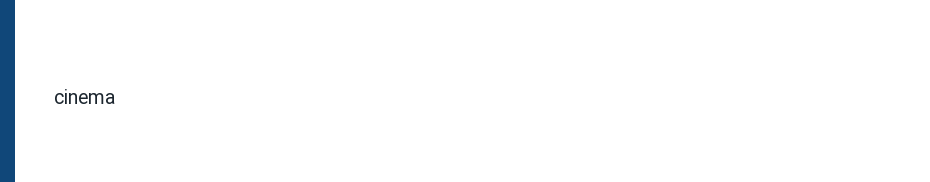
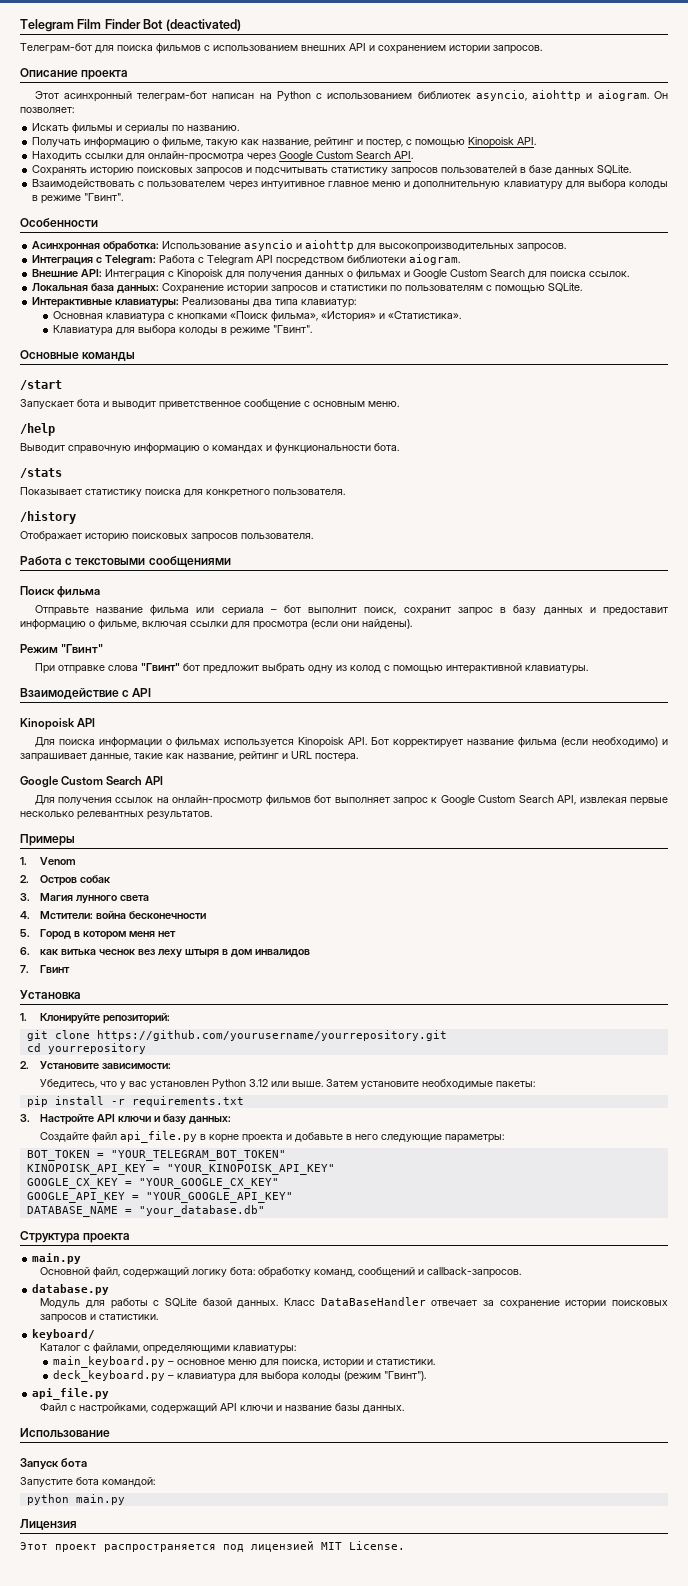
- cinema
+ Telegram Film Finder Bot (deactivated)
+ Телеграм-бот для поиска фильмов с использованием внешних API и сохранением истории запросов.
+ Описание проекта
+ Этот асинхронный телеграм-бот написан на Python с использованием библиотек asyncio, aiohttp и aiogram. Он позволяет:
+ Искать фильмы и сериалы по названию.
+ Получать информацию о фильме, такую как название, рейтинг и постер, с помощью Kinopoisk API.
+ Находить ссылки для онлайн-просмотра через Google Custom Search API.
+ Сохранять историю поисковых запросов и подсчитывать статистику запросов пользователей в базе данных SQLite.
+ Взаимодействовать с пользователем через интуитивное главное меню и дополнительную клавиатуру для выбора колоды в режиме "Гвинт".
+ Особенности
+ Асинхронная обработка: Использование asyncio и aiohttp для высокопроизводительных запросов.
+ Интеграция с Telegram: Работа с Telegram API посредством библиотеки aiogram.
+ Внешние API: Интеграция с Kinopoisk для получения данных о фильмах и Google Custom Search для поиска ссылок.
+ Локальная база данных: Сохранение истории запросов и статистики по пользователям с помощью SQLite.
+ Интерактивные клавиатуры: Реализованы два типа клавиатур:
+ Основная клавиатура с кнопками «Поиск фильма», «История» и «Статистика».
+ Клавиатура для выбора колоды в режиме "Гвинт".
+ Основные команды
+ /start
+ Запускает бота и выводит приветственное сообщение с основным меню.
+ /help
+ Выводит справочную информацию о командах и функциональности бота.
+ /stats
+ Показывает статистику поиска для конкретного пользователя.
+ /history
+ Отображает историю поисковых запросов пользователя.
+ Работа с текстовыми сообщениями
+ Поиск фильма
+ Отправьте название фильма или сериала – бот выполнит поиск, сохранит запрос в базу данных и предоставит информацию о фильме, включая ссылки для просмотра (если они найдены).
+ Режим "Гвинт"
+ При отправке слова "Гвинт" бот предложит выбрать одну из колод с помощью интерактивной клавиатуры.
+ Взаимодействие с API
+ Kinopoisk API
+ Для поиска информации о фильмах используется Kinopoisk API. Бот корректирует название фильма (если необходимо) и запрашивает данные, такие как название, рейтинг и URL постера.
+ Google Custom Search API
+ Для получения ссылок на онлайн-просмотр фильмов бот выполняет запрос к Google Custom Search API, извлекая первые несколько релевантных результатов.
+ Примеры
+ 1. Venom
+ 2. Остров собак
+ 3. Магия лунного света
+ 4. Мстители: война бесконечности
+ 5. Город в котором меня нет
+ 6. как витька чеснок вез леху штыря в дом инвалидов
+ 7. Гвинт
+ Установка
+ 1. Клонируйте репозиторий:
+ git clone https://github.com/yourusername/yourrepository.git
+ cd yourrepository
+ 2. Установите зависимости:
+ Убедитесь, что у вас установлен Python 3.12 или выше. Затем установите необходимые пакеты:
+ pip install -r requirements.txt
+ 3. Настройте API ключи и базу данных:
+ Создайте файл api_file.py в корне проекта и добавьте в него следующие параметры:
+ BOT_TOKEN = "YOUR_TELEGRAM_BOT_TOKEN"
+ KINOPOISK_API_KEY = "YOUR_KINOPOISK_API_KEY"
+ GOOGLE_CX_KEY = "YOUR_GOOGLE_CX_KEY"
+ GOOGLE_API_KEY = "YOUR_GOOGLE_API_KEY"
+ DATABASE_NAME = "your_database.db"
+ Структура проекта
+ main.py
+ Основной файл, содержащий логику бота: обработку команд, сообщений и callback-запросов.
+ database.py
+ Модуль для работы с SQLite базой данных. Класс DataBaseHandler отвечает за сохранение истории поисковых запросов и статистики.
+ keyboard/
+ Каталог с файлами, определяющими клавиатуры:
+ main_keyboard.py – основное меню для поиска, истории и статистики.
+ deck_keyboard.py – клавиатура для выбора колоды (режим "Гвинт").
+ api_file.py
+ Файл с настройками, содержащий API ключи и название базы данных.
+ Использование
+ Запуск бота
+ Запустите бота командой:
+ python main.py
+ Лицензия
+ Этот проект распространяется под лицензией MIT License.

